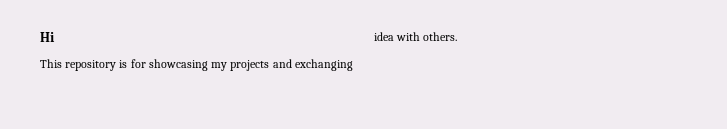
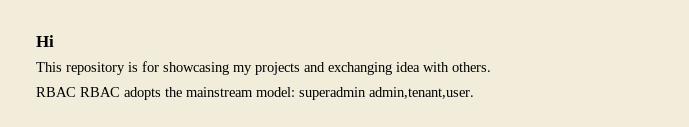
+ RBAC RBAC adopts the mainstream model: superadmin admin,tenant,user.

